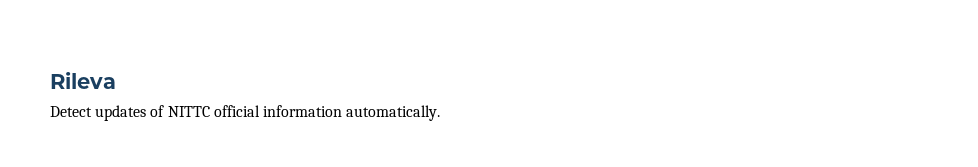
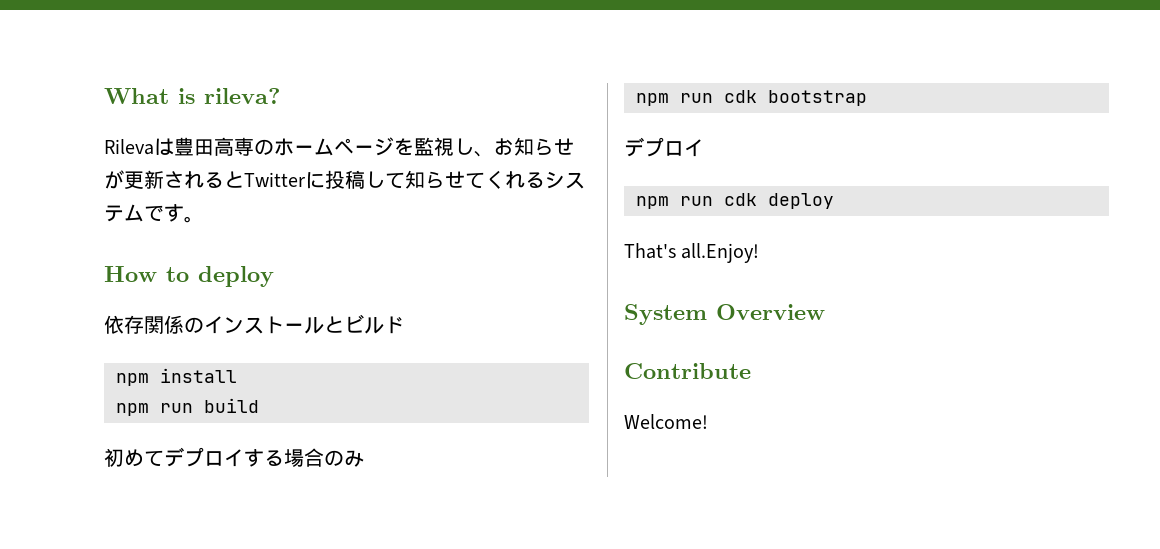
- Rileva
- Detect updates of NITTC official information automatically.
+ What is rileva?
+ Rilevaは豊田高専のホームページを監視し、お知らせが更新されるとTwitterに投稿して知らせてくれるシステムです。
+ How to deploy
+ 依存関係のインストールとビルド
+ npm install
+ npm run build
+ 初めてデプロイする場合のみ
+ npm run cdk bootstrap
+ デプロイ
+ npm run cdk deploy
+ That's all.Enjoy!
+ System Overview
+ Contribute
+ Welcome!

